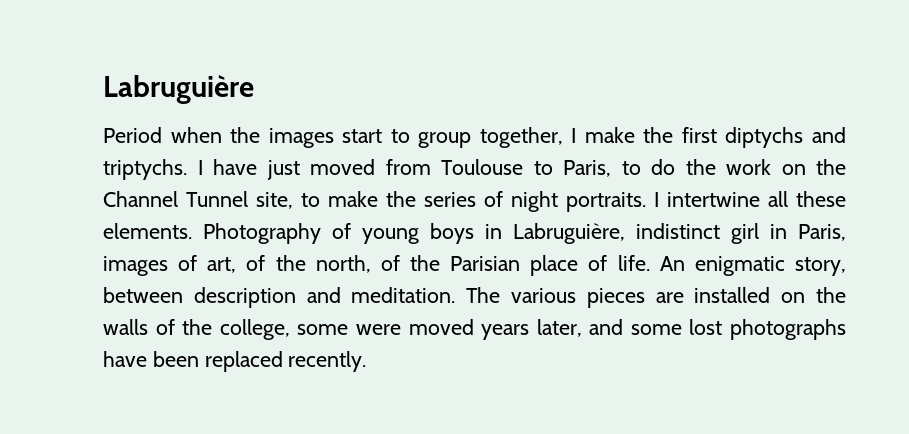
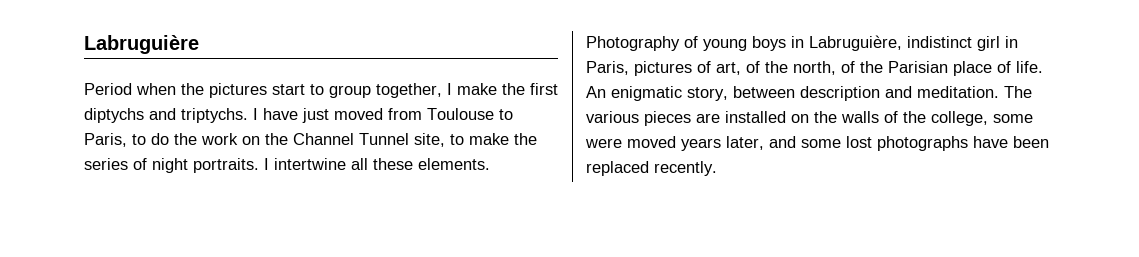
- Period when the images start to group together, I make the first diptychs and triptychs.
+ Period when the pictures start to group together, I make the first diptychs and triptychs.
- Photography of young boys in Labruguière, indistinct girl in Paris, images of art, of the north, of the Parisian place of life.
+ Photography of young boys in Labruguière, indistinct girl in Paris, pictures of art, of the north, of the Parisian place of life.

